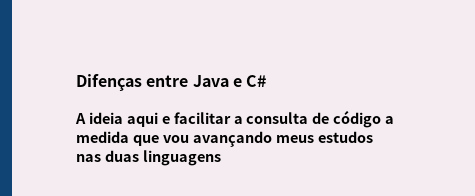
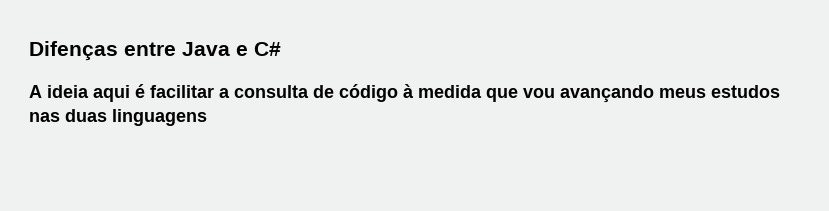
- A ideia aqui e facilitar a consulta de código a medida que vou avançando meus estudos nas duas linguagens
+ A ideia aqui é facilitar a consulta de código à medida que vou avançando meus estudos nas duas linguagens

